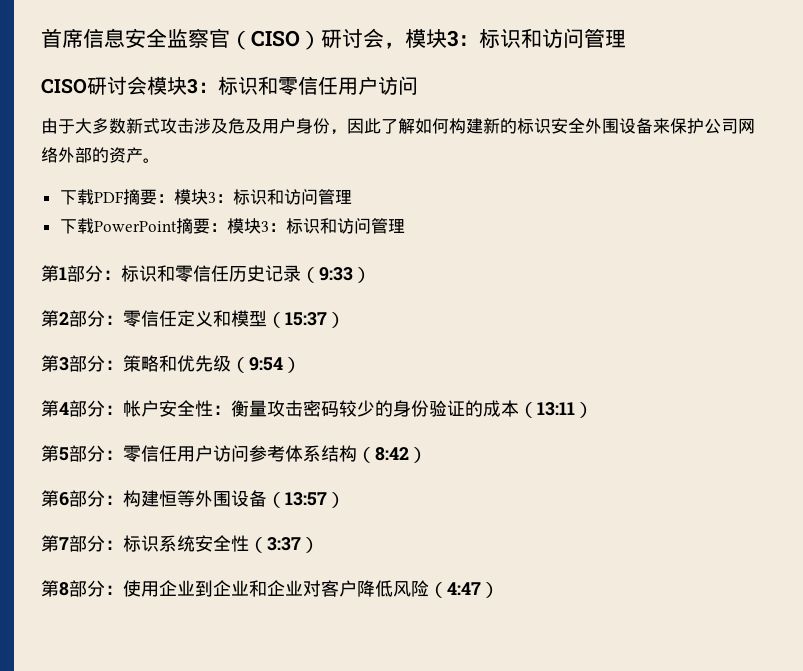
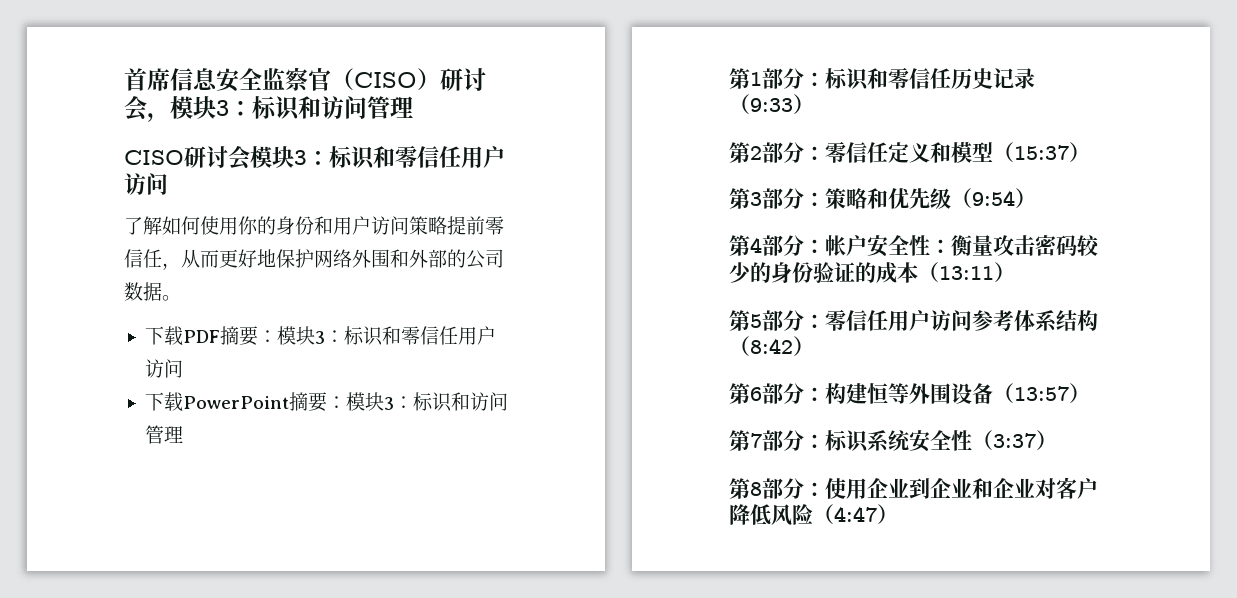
- 由于大多数新式攻击涉及危及用户身份，因此了解如何构建新的标识安全外围设备来保护公司网络外部的资产。
+ 了解如何使用你的身份和用户访问策略提前零信任，从而更好地保护网络外围和外部的公司数据。
- 下载PDF摘要：模块3：标识和访问管理
+ 下载PDF摘要：模块3：标识和零信任用户访问

